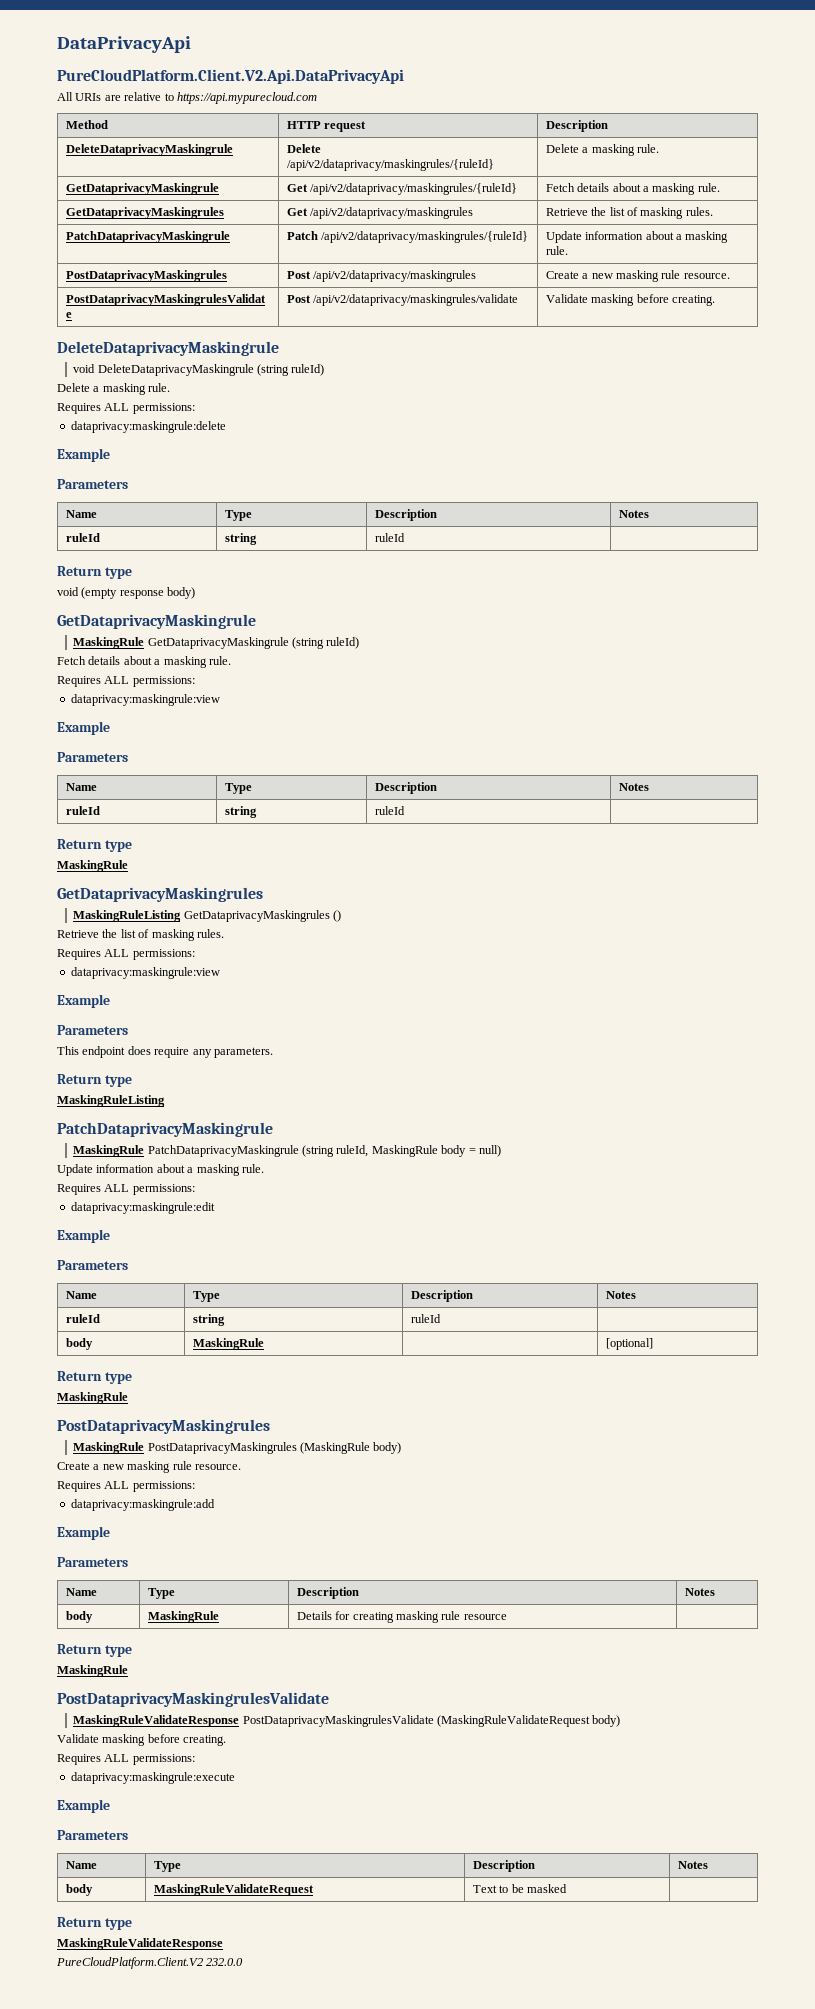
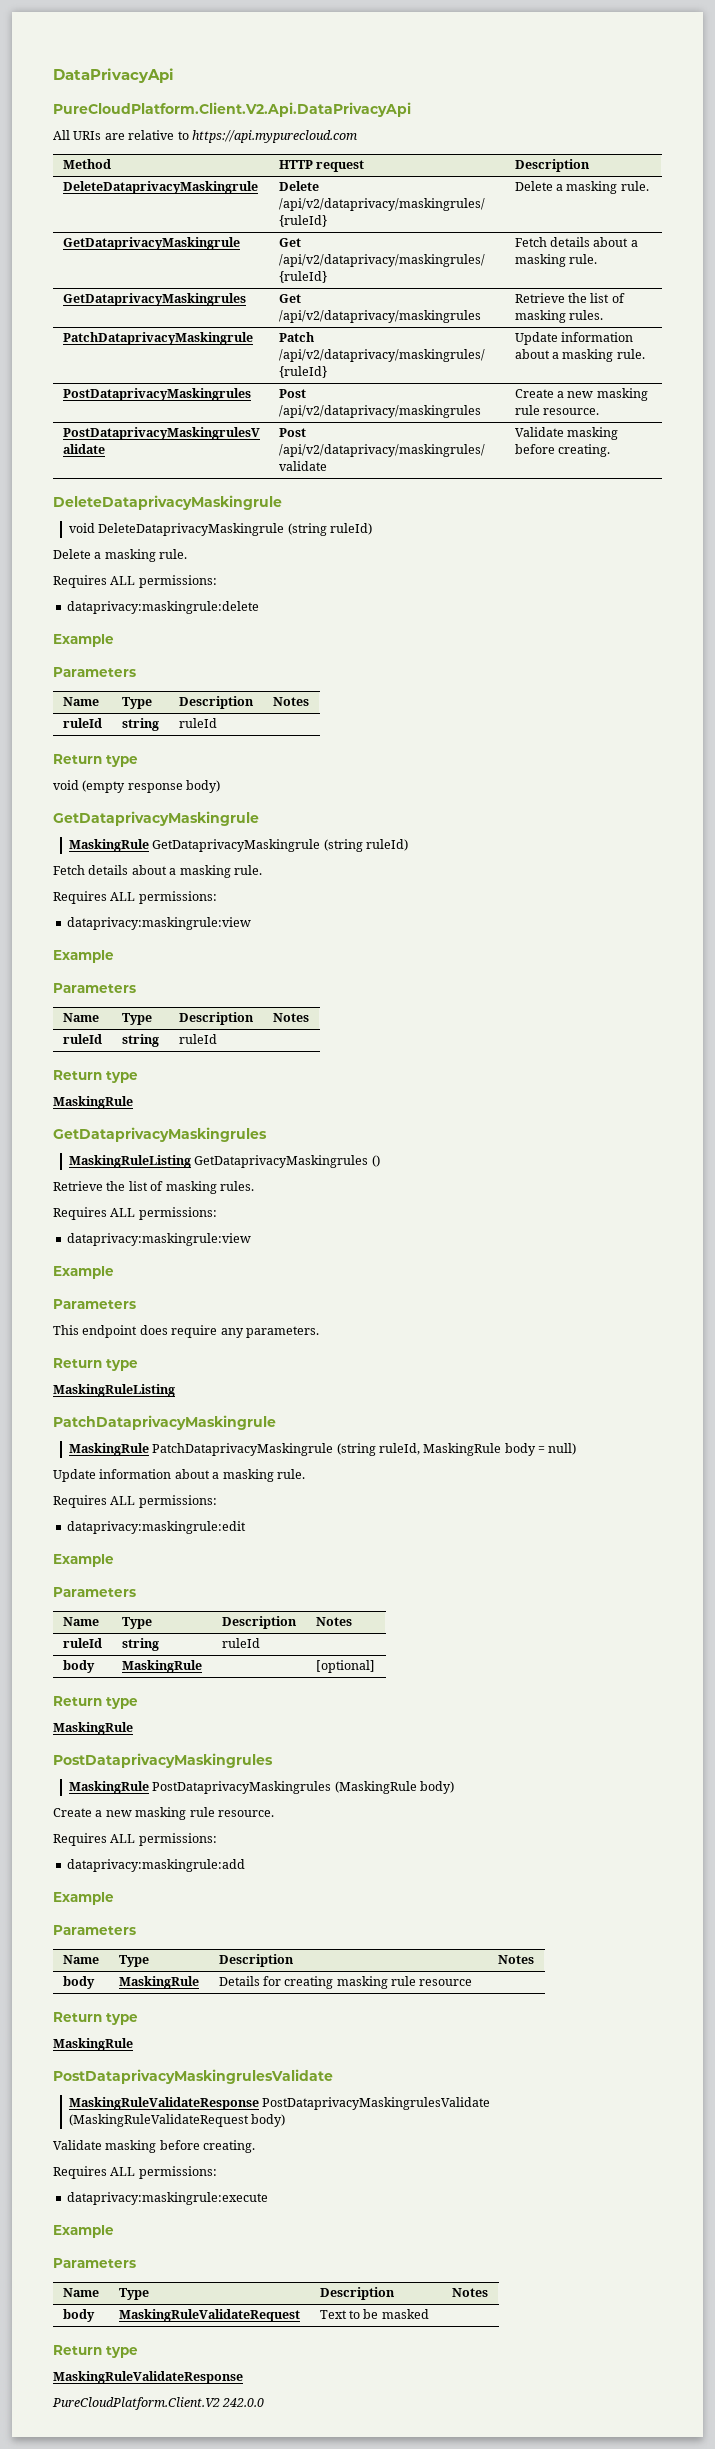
- PureCloudPlatform.Client.V2 232.0.0
+ PureCloudPlatform.Client.V2 242.0.0

